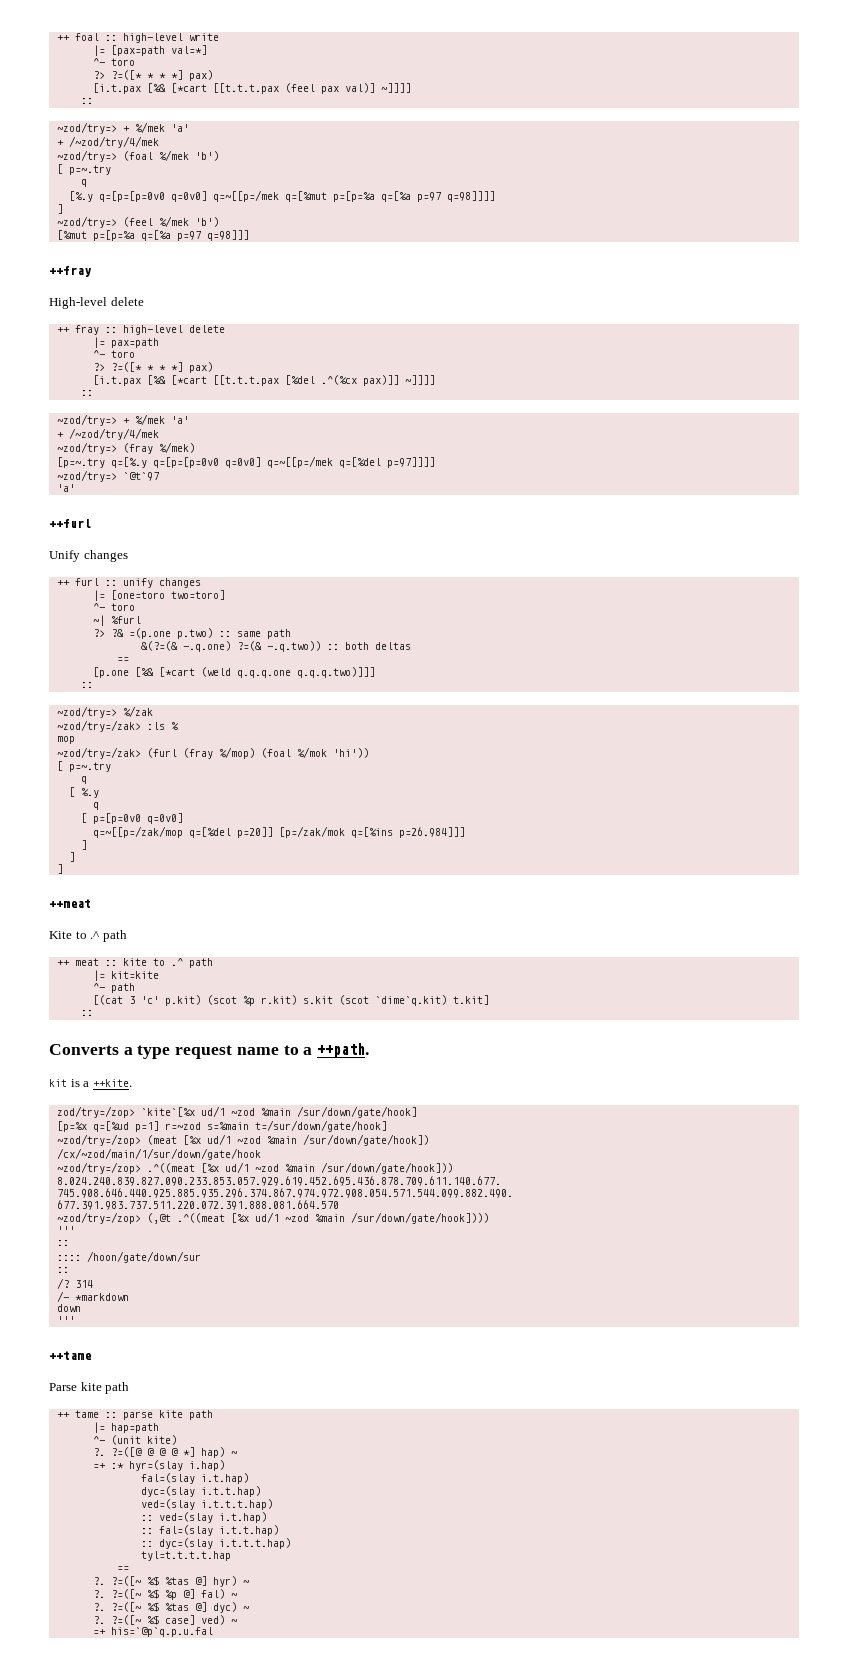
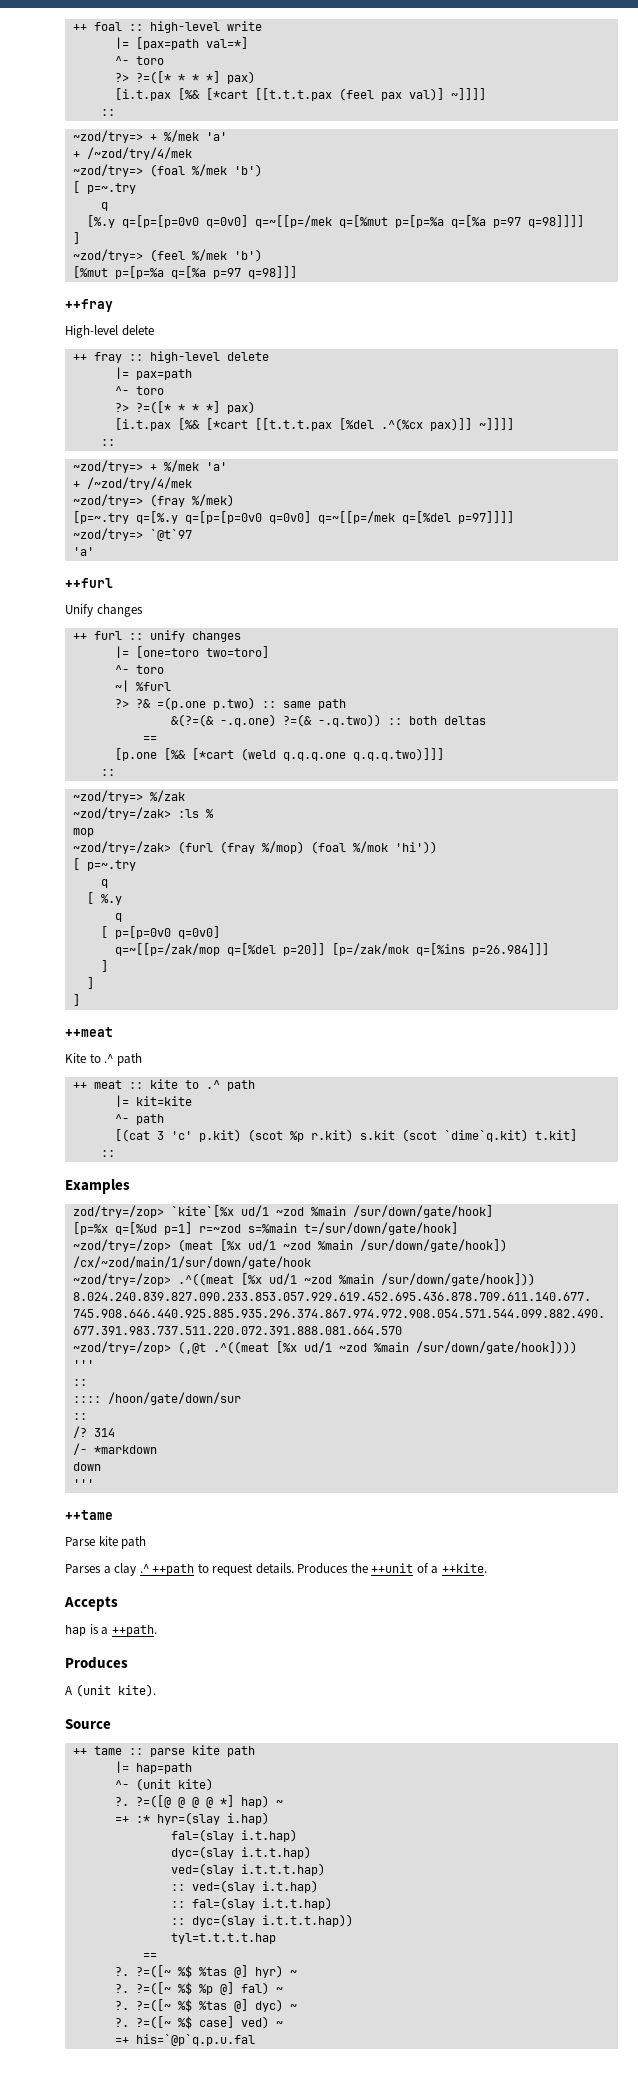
- Converts a type request name to a ++path.
- kit is a ++kite.
+ Examples
+ Parses a clay .^ ++path to request details. Produces the ++unit of a ++kite.
+ Accepts
+ hap is a ++path.
+ Produces
+ A (unit kite).
+ Source
- :: dyc=(slay i.t.t.t.hap)
+ :: dyc=(slay i.t.t.t.hap))

